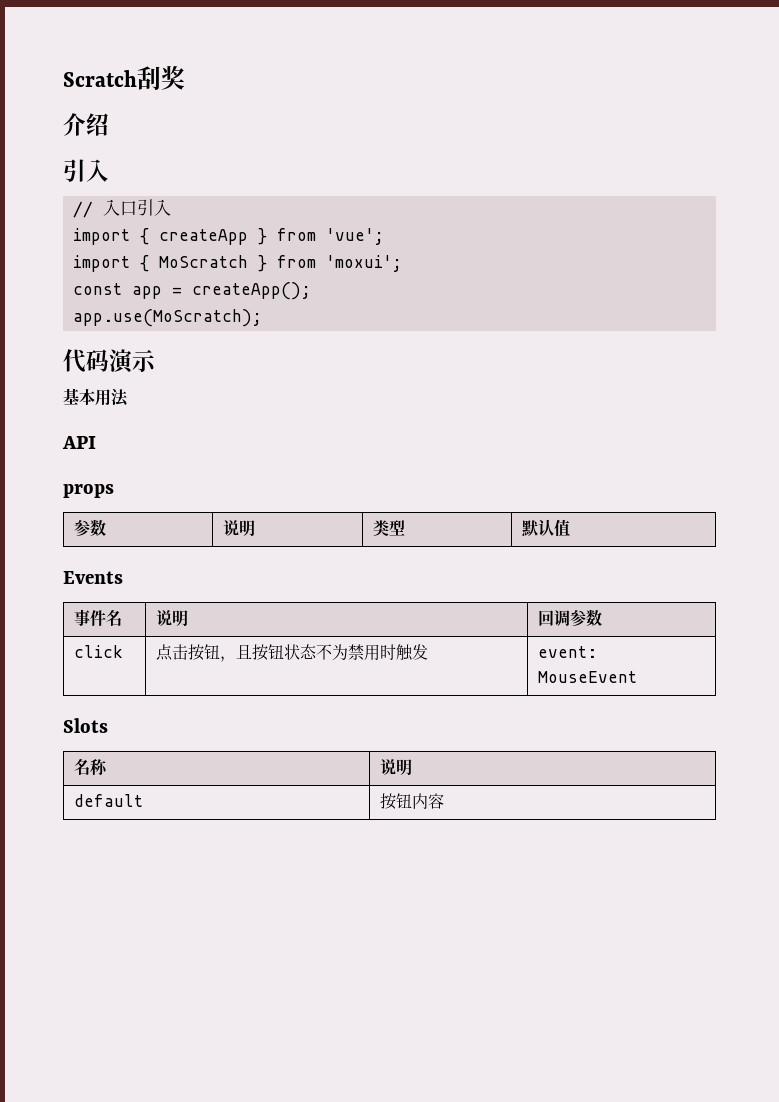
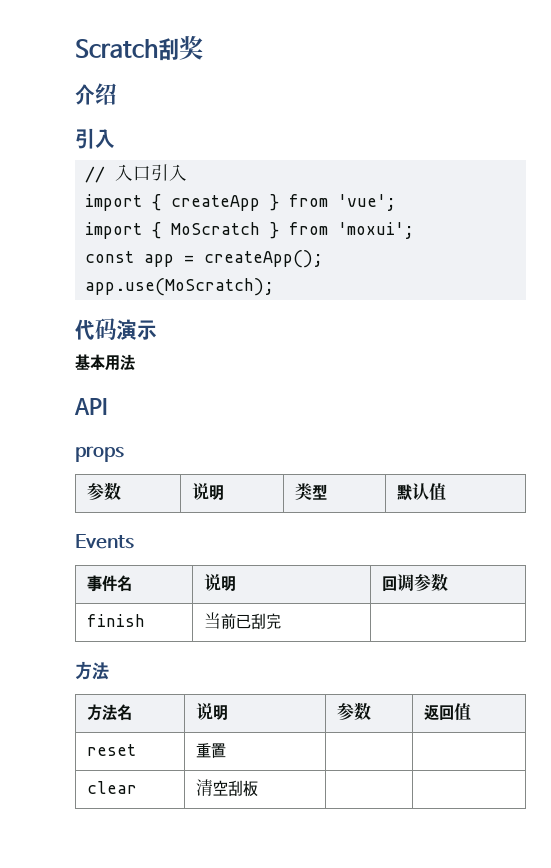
- click | 点击按钮，且按钮状态不为禁用时触发 | event: MouseEvent
- Slots
- 名称 | 说明
- default | 按钮内容
+ finish | 当前已刮完 |
+ 方法
+ 方法名 | 说明 | 参数 | 返回值
+ reset | 重置 | |
+ clear | 清空刮板 | |

